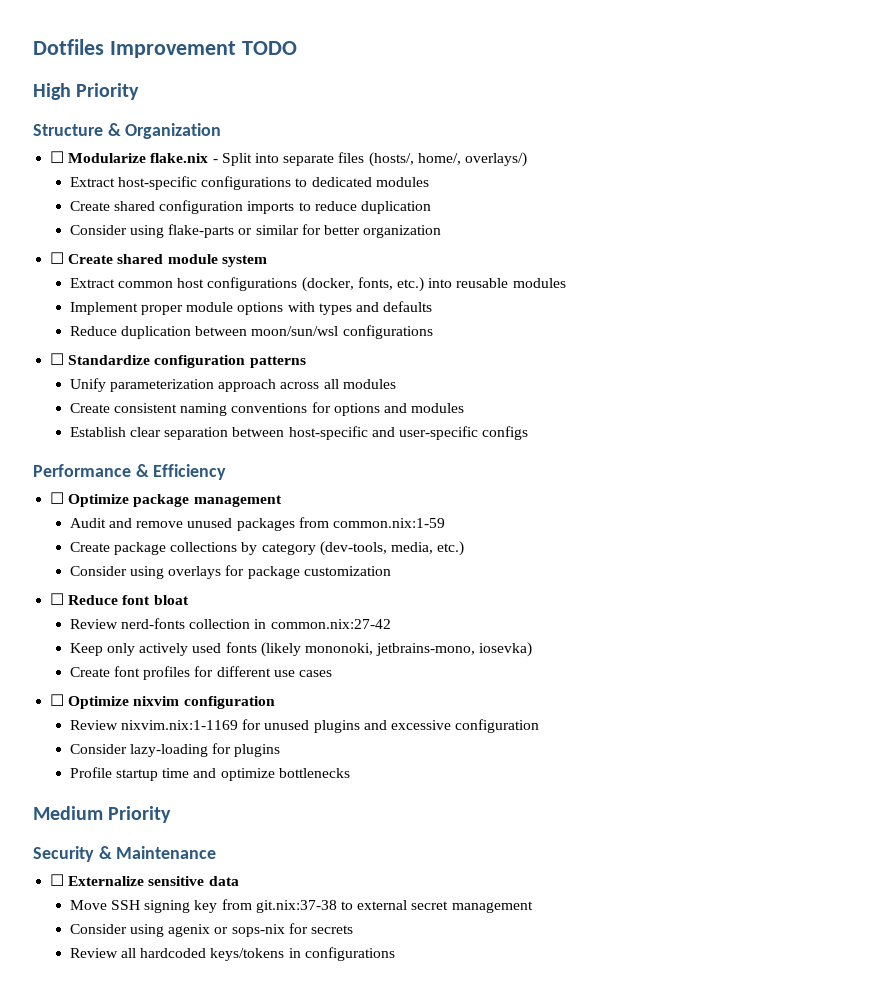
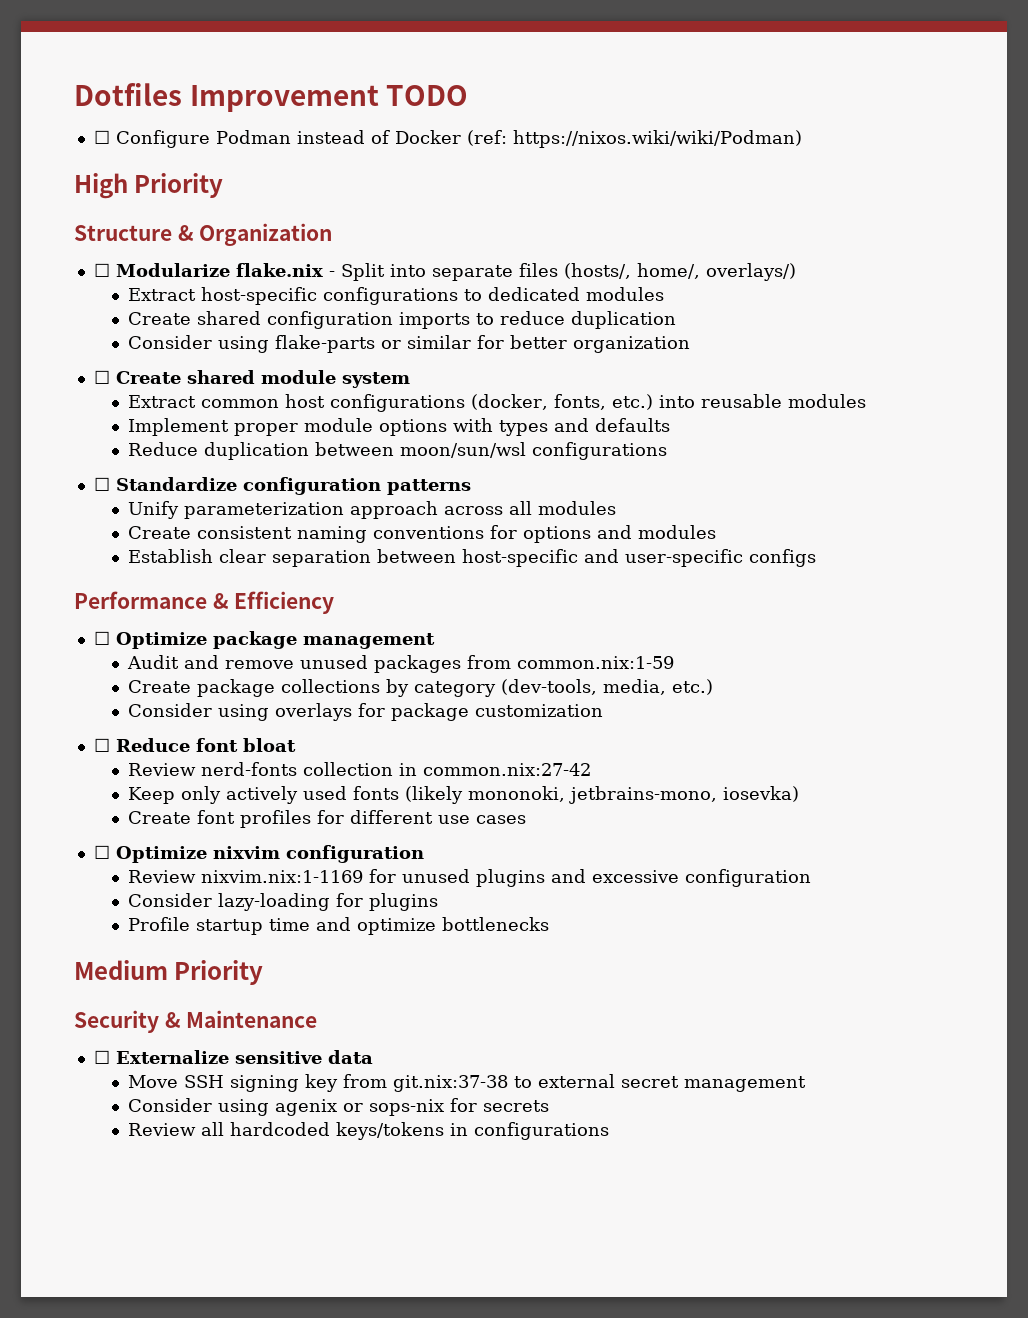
+ ☐ Configure Podman instead of Docker (ref: https://nixos.wiki/wiki/Podman)

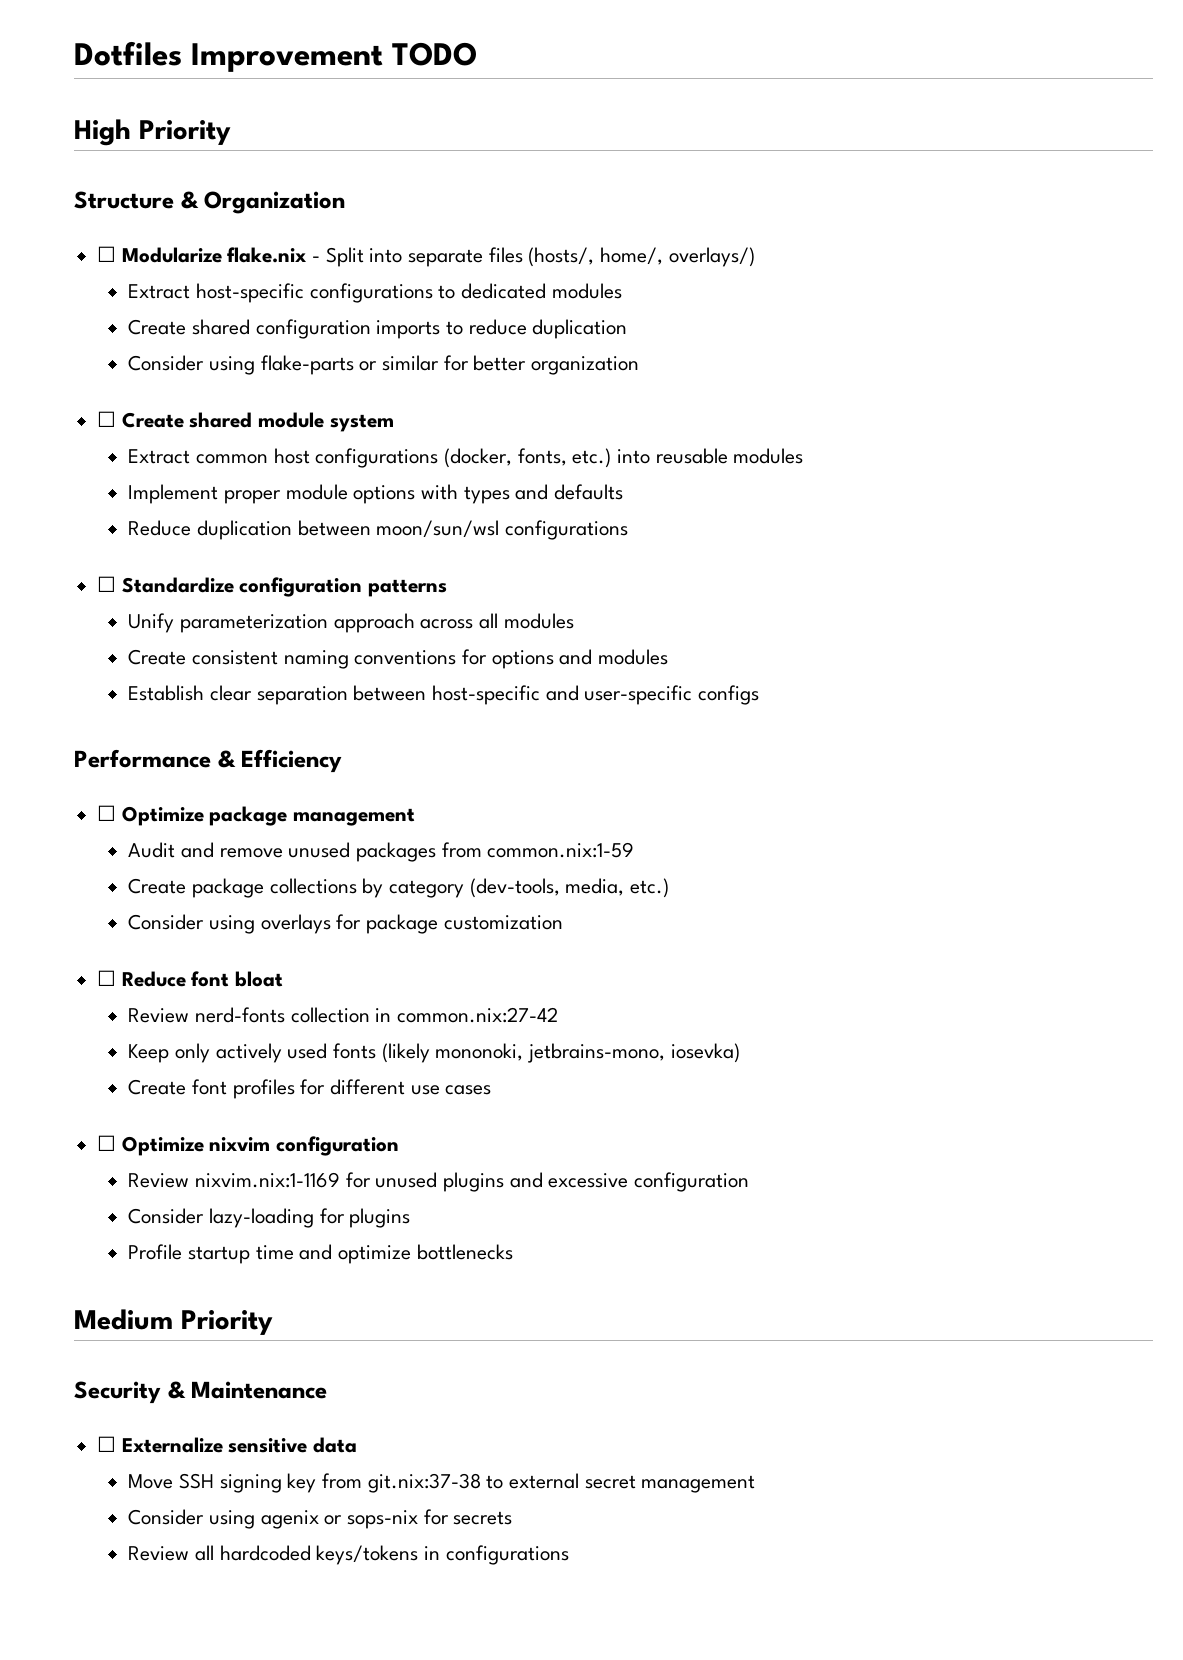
- ☐ Configure Podman instead of Docker (ref: https://nixos.wiki/wiki/Podman)

